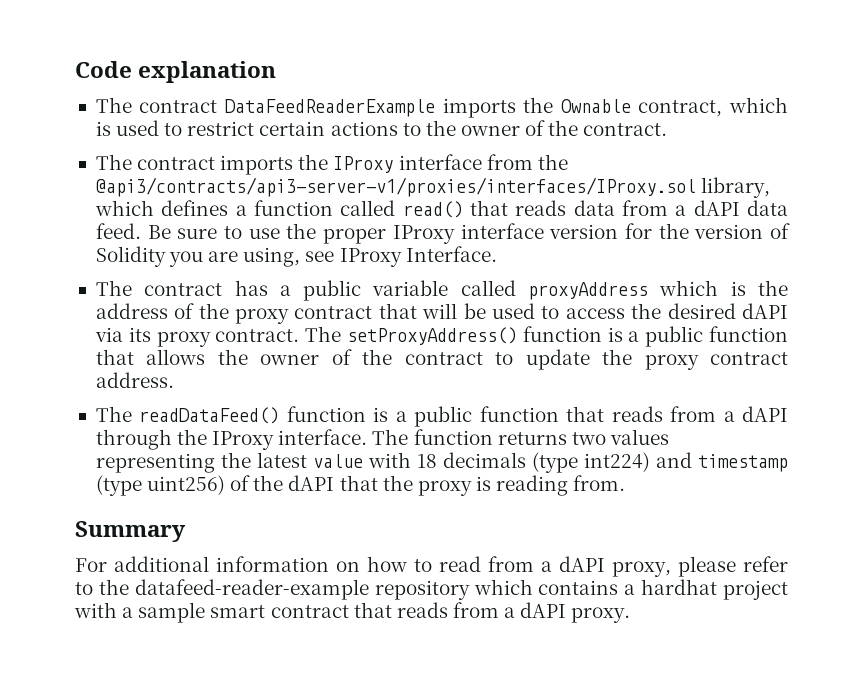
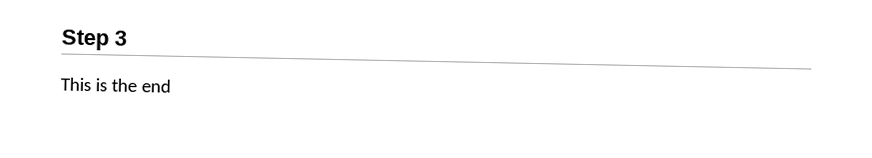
- Code explanation
- The contract DataFeedReaderExample imports the Ownable contract, which is used to restrict certain actions to the owner of the contract.
- The contract imports the IProxy interface from the @api3/contracts/api3-server-v1/proxies/interfaces/IProxy.sol library, which defines a function called read() that reads data from a dAPI data feed. Be sure to use the proper IProxy interface version for the version of Solidity you are using, see IProxy Interface.
- The contract has a public variable called proxyAddress which is the address of the proxy contract that will be used to access the desired dAPI via its proxy contract. The setProxyAddress() function is a public function that allows the owner of the contract to update the proxy contract address.
- The readDataFeed() function is a public function that reads from a dAPI through the IProxy interface. The function returns two values representing the latest value with 18 decimals (type int224) and timestamp (type uint256) of the dAPI that the proxy is reading from.
- Summary
- For additional information on how to read from a dAPI proxy, please refer to the datafeed-reader-example repository which contains a hardhat project with a sample smart contract that reads from a dAPI proxy.
+ Step 3
+ This is the end

